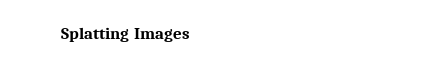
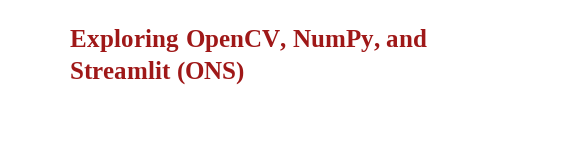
- Splatting Images
+ Exploring OpenCV, NumPy, and Streamlit (ONS)

